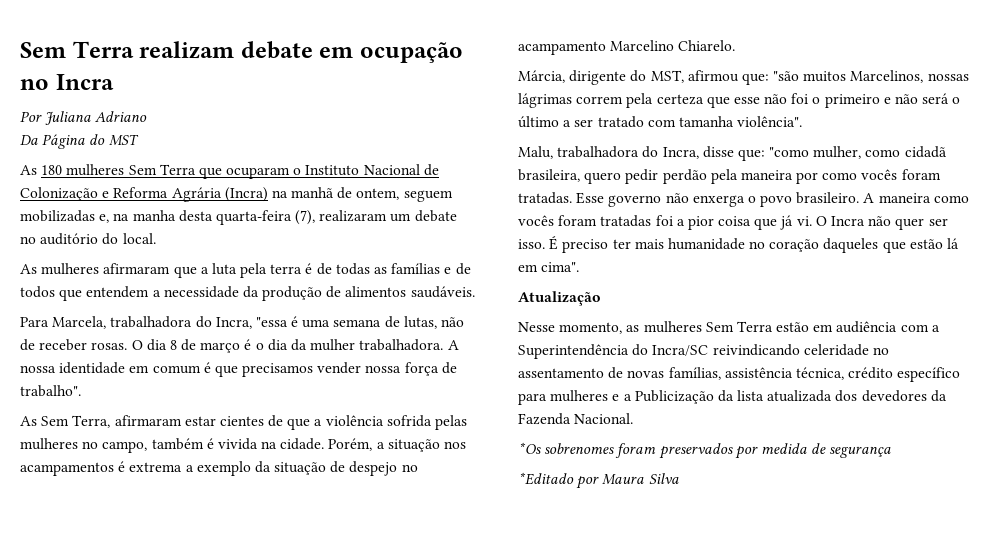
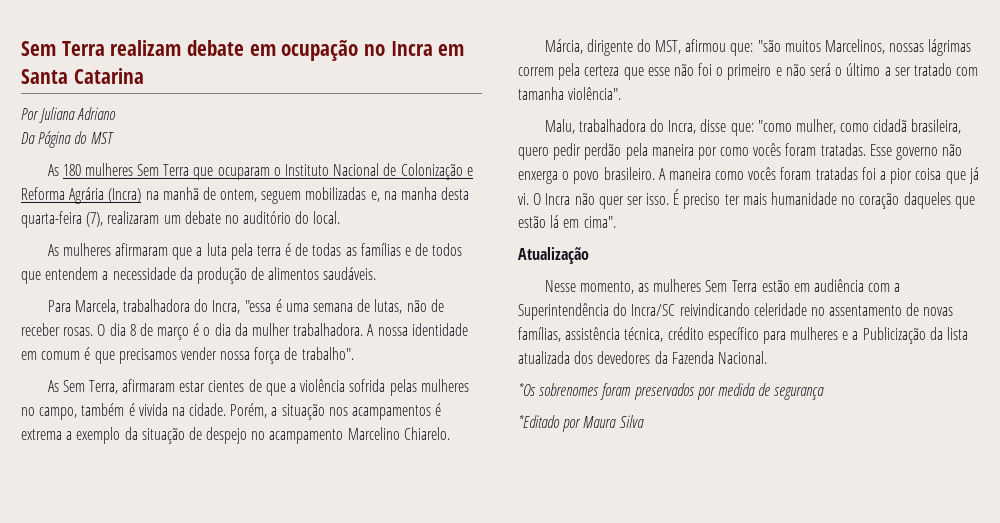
- Sem Terra realizam debate em ocupação no Incra
+ Sem Terra realizam debate em ocupação no Incra em Santa Catarina

